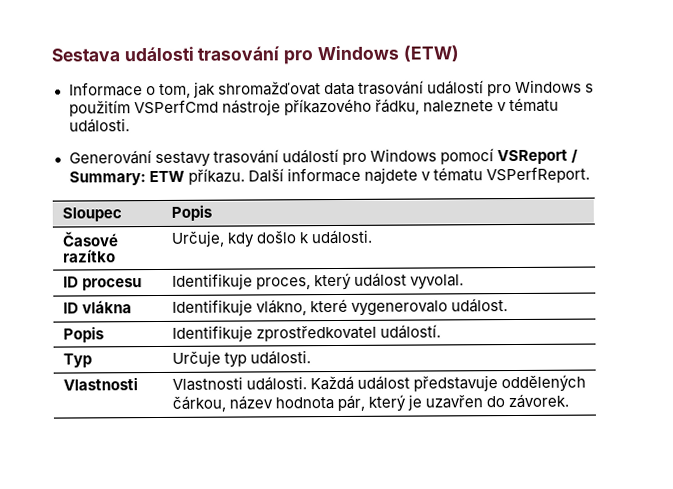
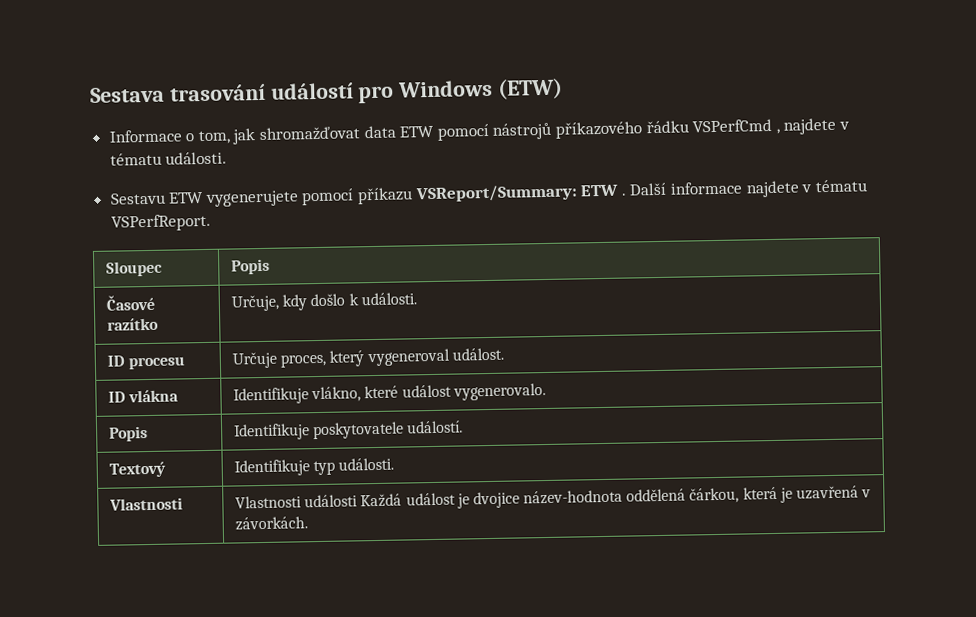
- Sestava události trasování pro Windows (ETW)
+ Sestava trasování událostí pro Windows (ETW)
- Informace o tom, jak shromažďovat data trasování událostí pro Windows s použitím VSPerfCmd nástroje příkazového řádku, naleznete v tématu události.
- Generování sestavy trasování událostí pro Windows pomocí VSReport / Summary: ETW příkazu.
+ Informace o tom, jak shromažďovat data ETW pomocí nástrojů příkazového řádku VSPerfCmd , najdete v tématu události.
+ Sestavu ETW vygenerujete pomocí příkazu VSReport/Summary: ETW .
- ID procesu | Identifikuje proces, který událost vyvolal.
+ ID procesu | Určuje proces, který vygeneroval událost.
- ID vlákna | Identifikuje vlákno, které vygenerovalo událost.
+ ID vlákna | Identifikuje vlákno, které událost vygenerovalo.
- Popis | Identifikuje zprostředkovatel událostí.
+ Popis | Identifikuje poskytovatele událostí.
- Typ | Určuje typ události.
+ Textový | Identifikuje typ události.
- Vlastnosti | Vlastnosti události. Každá událost představuje oddělených čárkou, název hodnota pár, který je uzavřen do závorek.
+ Vlastnosti | Vlastnosti události Každá událost je dvojice název-hodnota oddělená čárkou, která je uzavřená v závorkách.

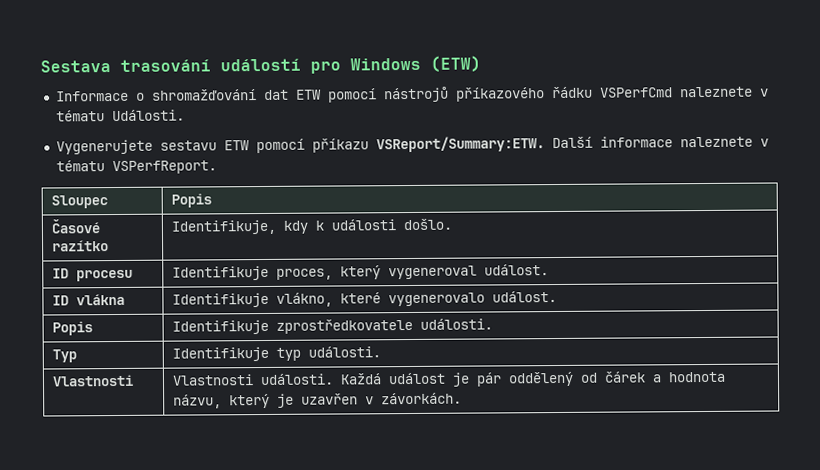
- Informace o tom, jak shromažďovat data ETW pomocí nástrojů příkazového řádku VSPerfCmd , najdete v tématu události.
- Sestavu ETW vygenerujete pomocí příkazu VSReport/Summary: ETW .
+ Informace o shromažďování dat ETW pomocí nástrojů příkazového řádku VSPerfCmd naleznete v tématu Události.
+ Vygenerujete sestavu ETW pomocí příkazu VSReport/Summary:ETW.
- Další informace najdete v tématu VSPerfReport.
+ Další informace naleznete v tématu VSPerfReport.
- Časové razítko | Určuje, kdy došlo k události.
+ Časové razítko | Identifikuje, kdy k události došlo.
- ID procesu | Určuje proces, který vygeneroval událost.
+ ID procesu | Identifikuje proces, který vygeneroval událost.
- ID vlákna | Identifikuje vlákno, které událost vygenerovalo.
+ ID vlákna | Identifikuje vlákno, které vygenerovalo událost.
- Popis | Identifikuje poskytovatele událostí.
- Textový | Identifikuje typ události.
+ Popis | Identifikuje zprostředkovatele události.
+ Typ | Identifikuje typ události.
- Vlastnosti | Vlastnosti události Každá událost je dvojice název-hodnota oddělená čárkou, která je uzavřená v závorkách.
+ Vlastnosti | Vlastnosti události. Každá událost je pár oddělený od čárek a hodnota názvu, který je uzavřen v závorkách.

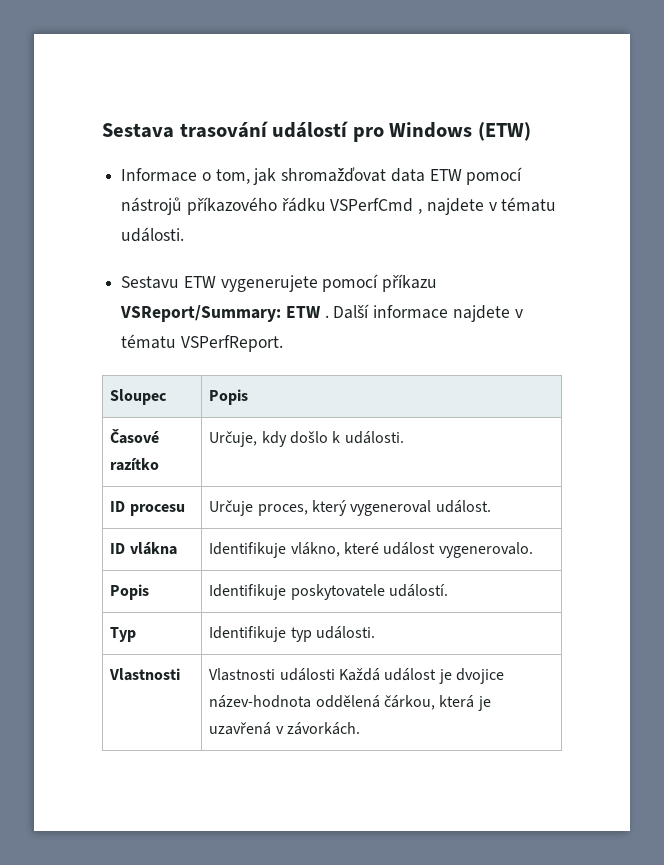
- Informace o shromažďování dat ETW pomocí nástrojů příkazového řádku VSPerfCmd naleznete v tématu Události.
- Vygenerujete sestavu ETW pomocí příkazu VSReport/Summary:ETW.
+ Informace o tom, jak shromažďovat data ETW pomocí nástrojů příkazového řádku VSPerfCmd , najdete v tématu události.
+ Sestavu ETW vygenerujete pomocí příkazu VSReport/Summary: ETW .
- Další informace naleznete v tématu VSPerfReport.
+ Další informace najdete v tématu VSPerfReport.
- Časové razítko | Identifikuje, kdy k události došlo.
+ Časové razítko | Určuje, kdy došlo k události.
- ID procesu | Identifikuje proces, který vygeneroval událost.
+ ID procesu | Určuje proces, který vygeneroval událost.
- ID vlákna | Identifikuje vlákno, které vygenerovalo událost.
+ ID vlákna | Identifikuje vlákno, které událost vygenerovalo.
- Popis | Identifikuje zprostředkovatele události.
+ Popis | Identifikuje poskytovatele událostí.
- Vlastnosti | Vlastnosti události. Každá událost je pár oddělený od čárek a hodnota názvu, který je uzavřen v závorkách.
+ Vlastnosti | Vlastnosti události Každá událost je dvojice název-hodnota oddělená čárkou, která je uzavřená v závorkách.

